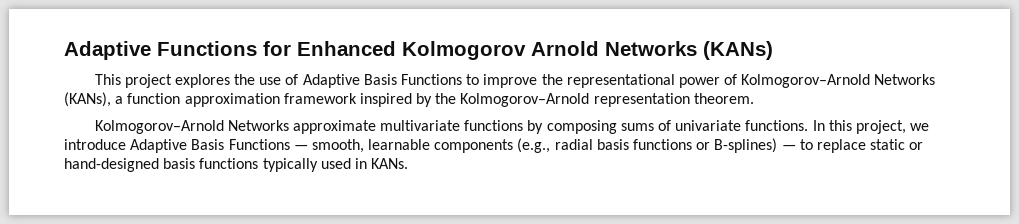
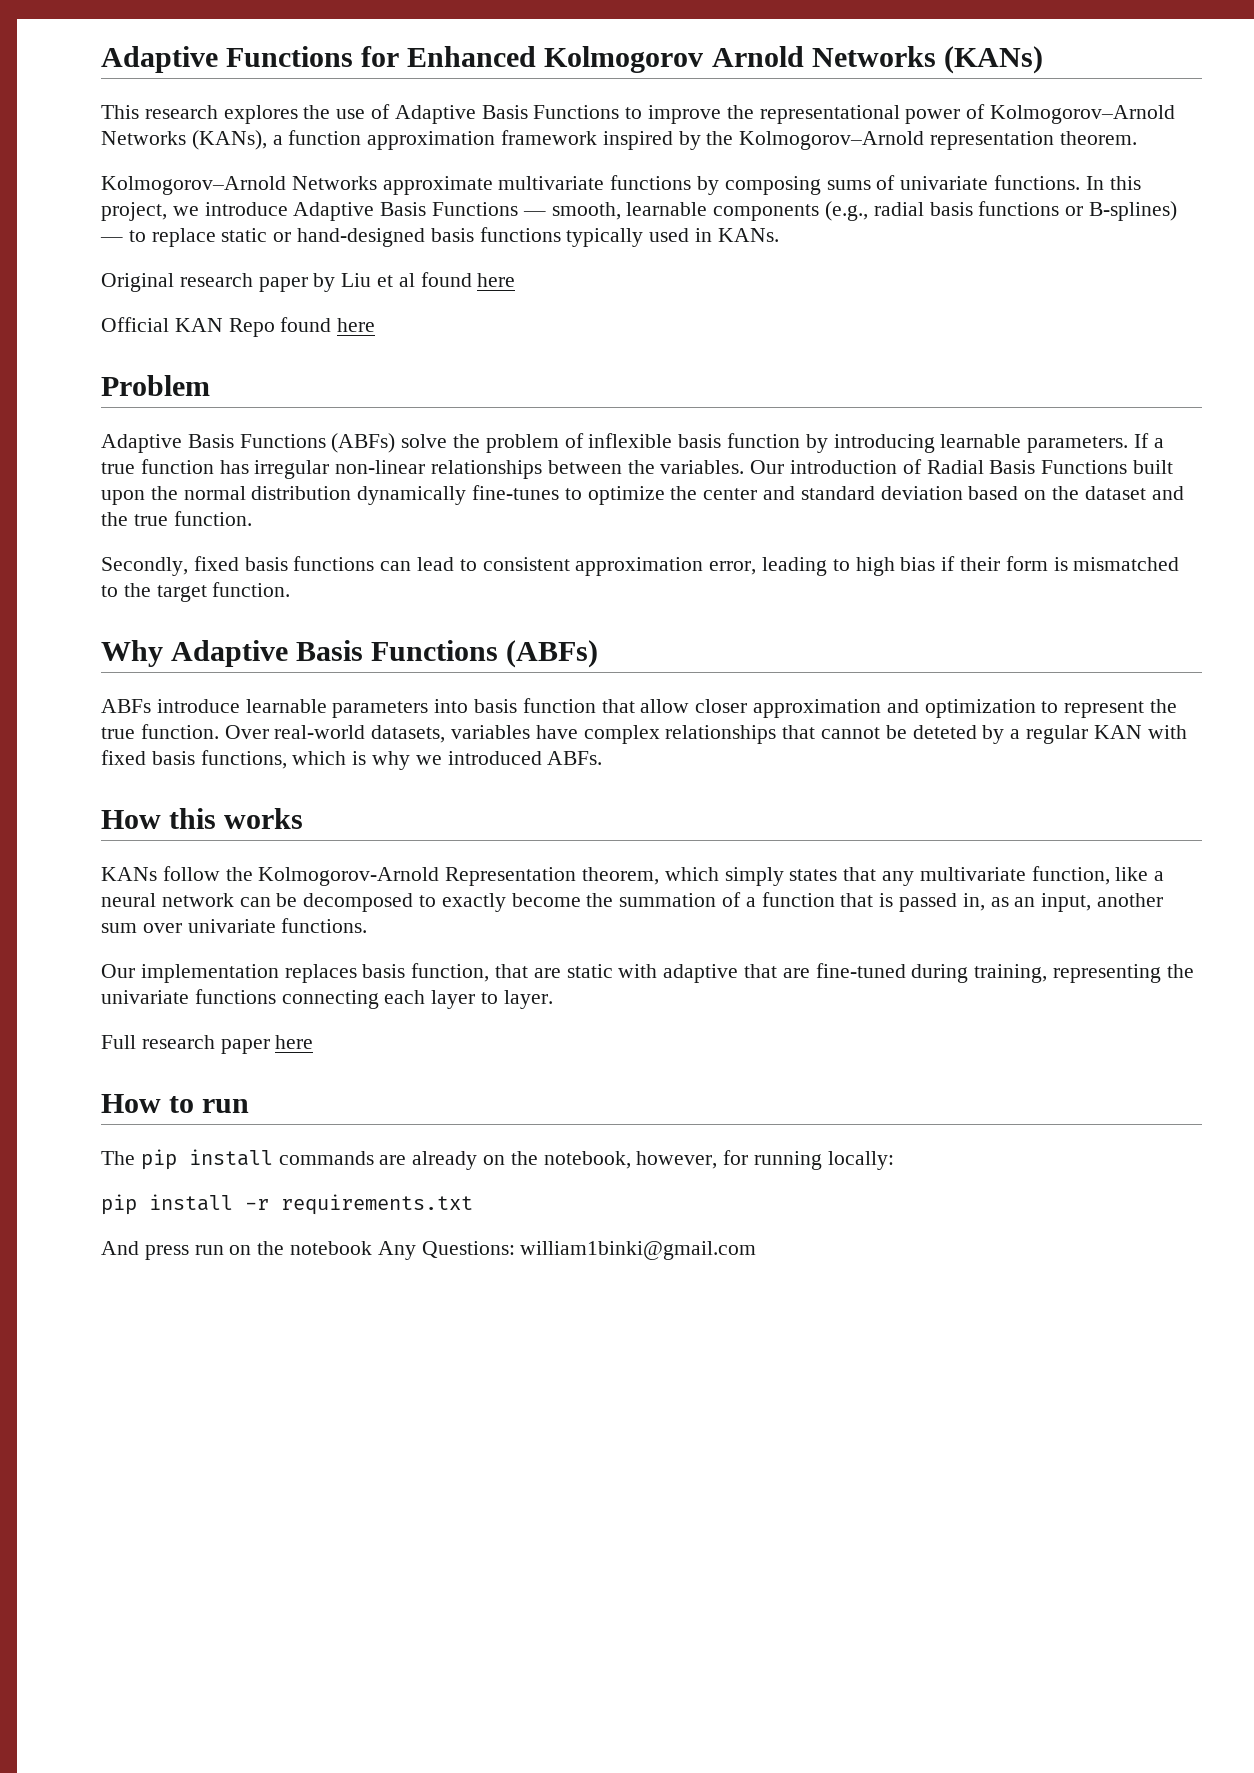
- This project explores the use of Adaptive Basis Functions to improve the representational power of Kolmogorov–Arnold Networks (KANs), a function approximation framework inspired by the Kolmogorov–Arnold representation theorem.
+ This research explores the use of Adaptive Basis Functions to improve the representational power of Kolmogorov–Arnold Networks (KANs), a function approximation framework inspired by the Kolmogorov–Arnold representation theorem.
+ Original research paper by Liu et al found here
+ Official KAN Repo found here
+ Problem
+ Adaptive Basis Functions (ABFs) solve the problem of inflexible basis function by introducing learnable parameters. If a true function has irregular non-linear relationships between the variables. Our introduction of Radial Basis Functions built upon the normal distribution dynamically fine-tunes to optimize the center and standard deviation based on the dataset and the true function.
+ Secondly, fixed basis functions can lead to consistent approximation error, leading to high bias if their form is mismatched to the target function.
+ Why Adaptive Basis Functions (ABFs)
+ ABFs introduce learnable parameters into basis function that allow closer approximation and optimization to represent the true function. Over real-world datasets, variables have complex relationships that cannot be deteted by a regular KAN with fixed basis functions, which is why we introduced ABFs.
+ How this works
+ KANs follow the Kolmogorov-Arnold Representation theorem, which simply states that any multivariate function, like a neural network can be decomposed to exactly become the summation of a function that is passed in, as an input, another sum over univariate functions.
+ Our implementation replaces basis function, that are static with adaptive that are fine-tuned during training, representing the univariate functions connecting each layer to layer.
+ Full research paper here
+ How to run
+ The pip install commands are already on the notebook, however, for running locally:
+ pip install -r requirements.txt
+ And press run on the notebook Any Questions: william1binki@gmail.com

